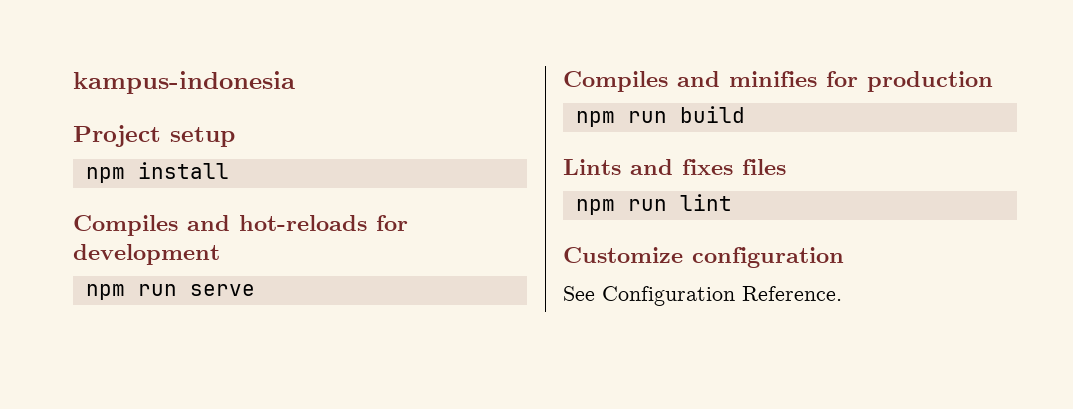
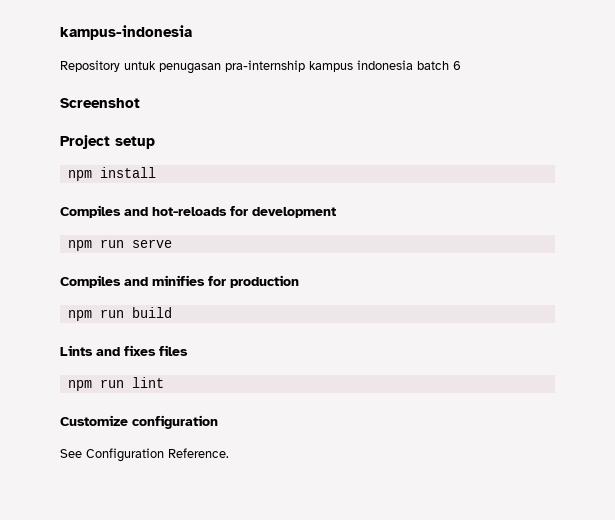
+ Repository untuk penugasan pra-internship kampus indonesia batch 6
+ Screenshot

